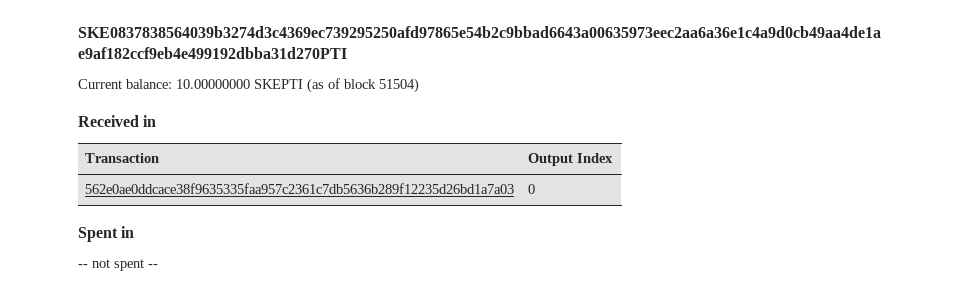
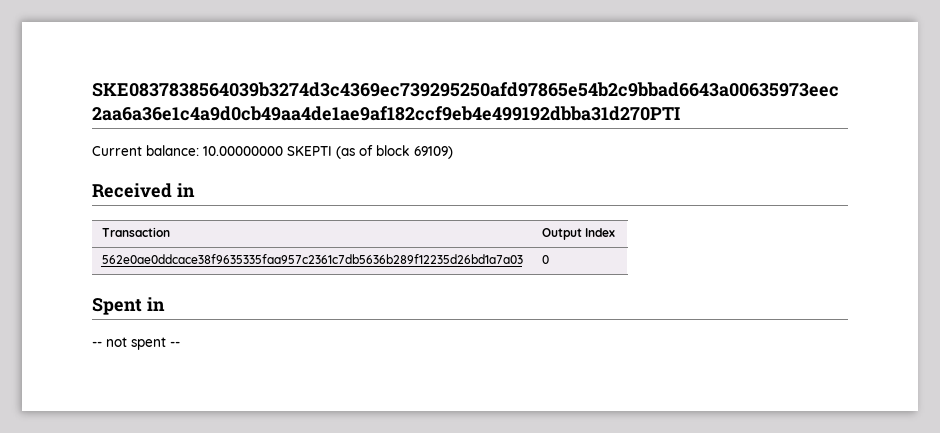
- Current balance: 10.00000000 SKEPTI (as of block 51504)
+ Current balance: 10.00000000 SKEPTI (as of block 69109)

